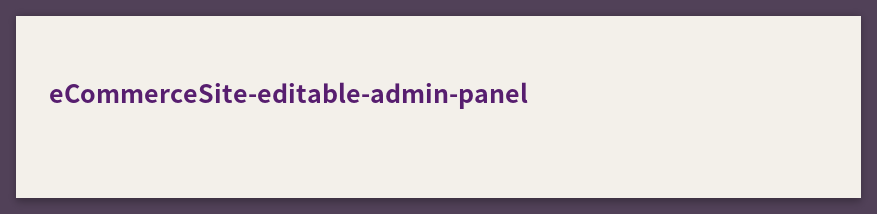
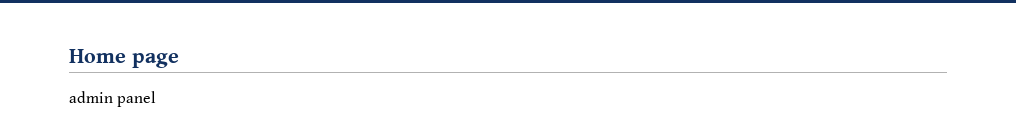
- eCommerceSite-editable-admin-panel
+ Home page
+ admin panel

